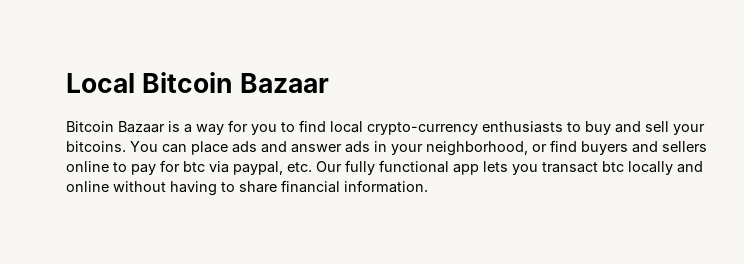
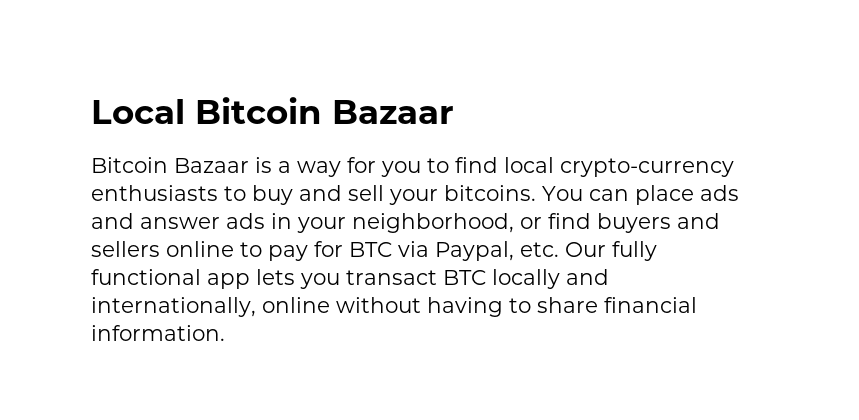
- You can place ads and answer ads in your neighborhood, or find buyers and sellers online to pay for btc via paypal, etc. Our fully functional app lets you transact btc locally and online without having to share financial information.
+ You can place ads and answer ads in your neighborhood, or find buyers and sellers online to pay for BTC via Paypal, etc. Our fully functional app lets you transact BTC locally and internationally, online without having to share financial information.

